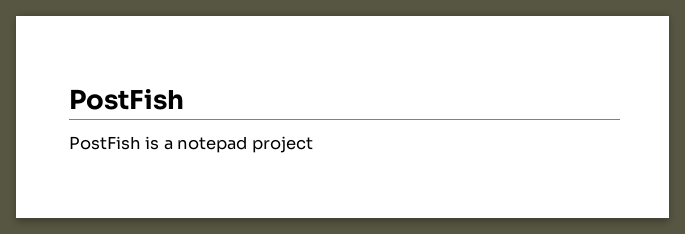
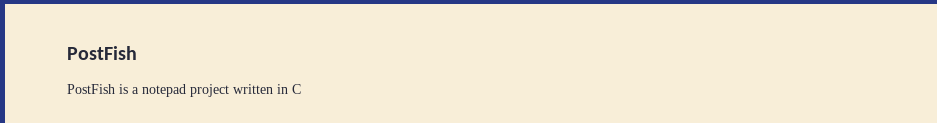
- PostFish is a notepad project
+ PostFish is a notepad project written in C

